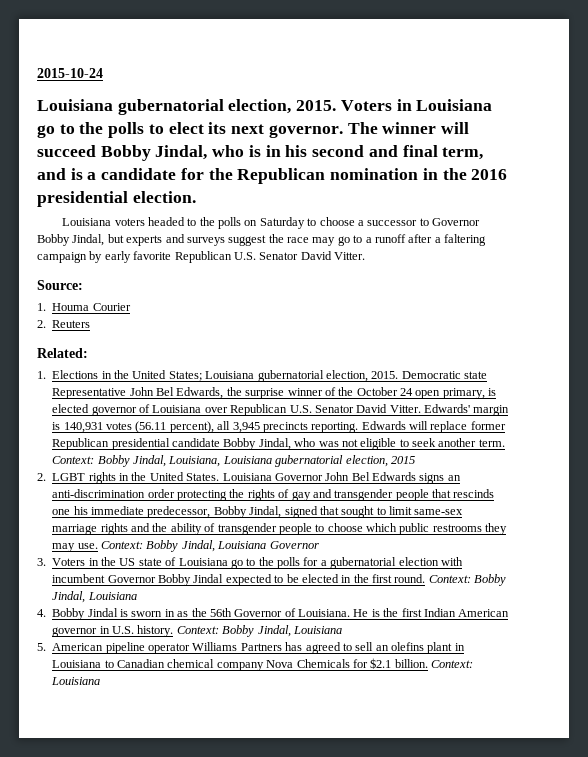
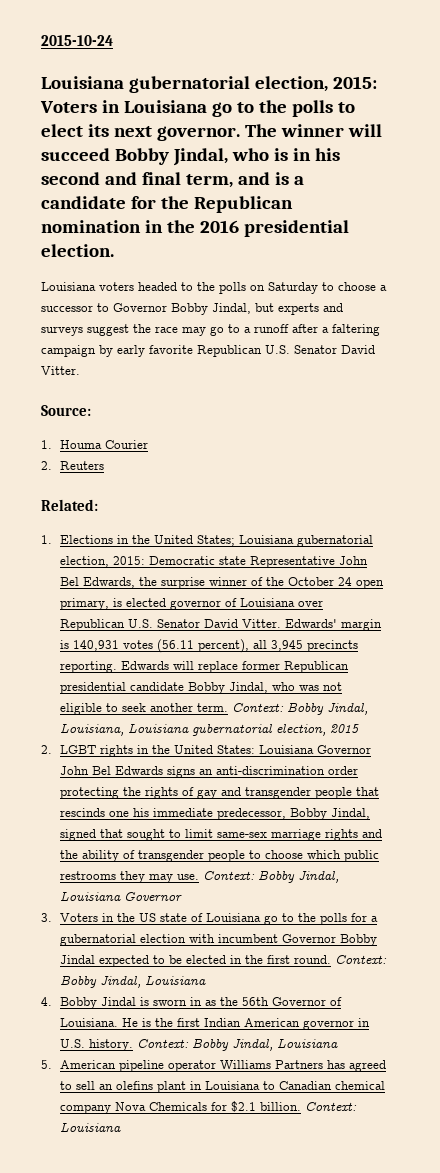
- Louisiana gubernatorial election, 2015. Voters in Louisiana go to the polls to elect its next governor.
+ Louisiana gubernatorial election, 2015: Voters in Louisiana go to the polls to elect its next governor.
- 1. Elections in the United States; Louisiana gubernatorial election, 2015. Democratic state Representative John Bel Edwards, the surprise winner of the October 24 open primary, is elected governor of Louisiana over Republican U.S. Senator David Vitter.
+ 1. Elections in the United States; Louisiana gubernatorial election, 2015: Democratic state Representative John Bel Edwards, the surprise winner of the October 24 open primary, is elected governor of Louisiana over Republican U.S. Senator David Vitter.
- 2. LGBT rights in the United States. Louisiana Governor John Bel Edwards signs an anti-discrimination order protecting the rights of gay and transgender people that rescinds one his immediate predecessor, Bobby Jindal, signed that sought to limit same-sex marriage rights and the ability of transgender people to choose which public restrooms they may use.
+ 2. LGBT rights in the United States: Louisiana Governor John Bel Edwards signs an anti-discrimination order protecting the rights of gay and transgender people that rescinds one his immediate predecessor, Bobby Jindal, signed that sought to limit same-sex marriage rights and the ability of transgender people to choose which public restrooms they may use.

